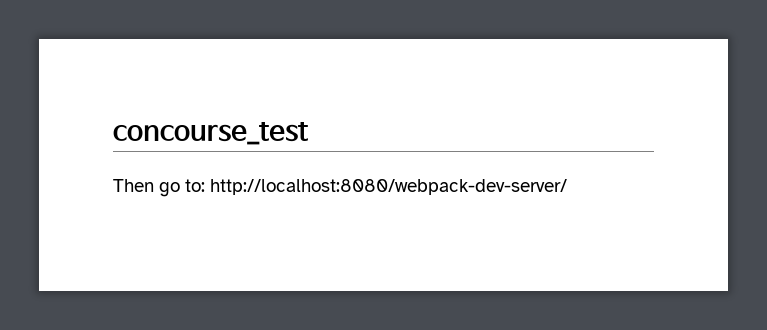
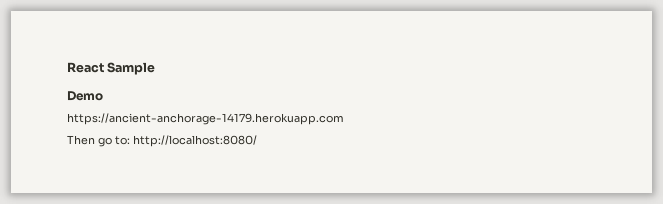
- concourse_test
+ React Sample
+ Demo
+ https://ancient-anchorage-14179.herokuapp.com
- Then go to: http://localhost:8080/webpack-dev-server/
+ Then go to: http://localhost:8080/

